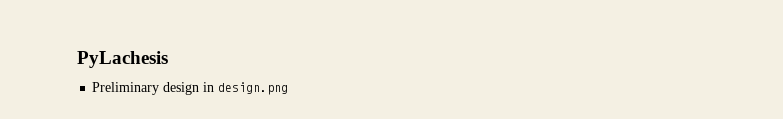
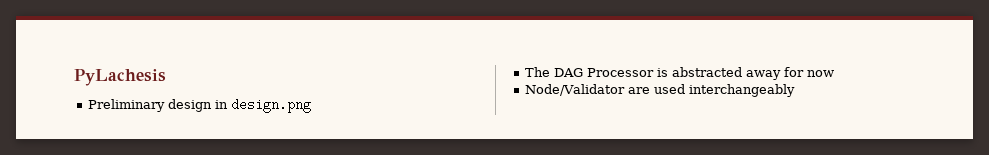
+ The DAG Processor is abstracted away for now
+ Node/Validator are used interchangeably

